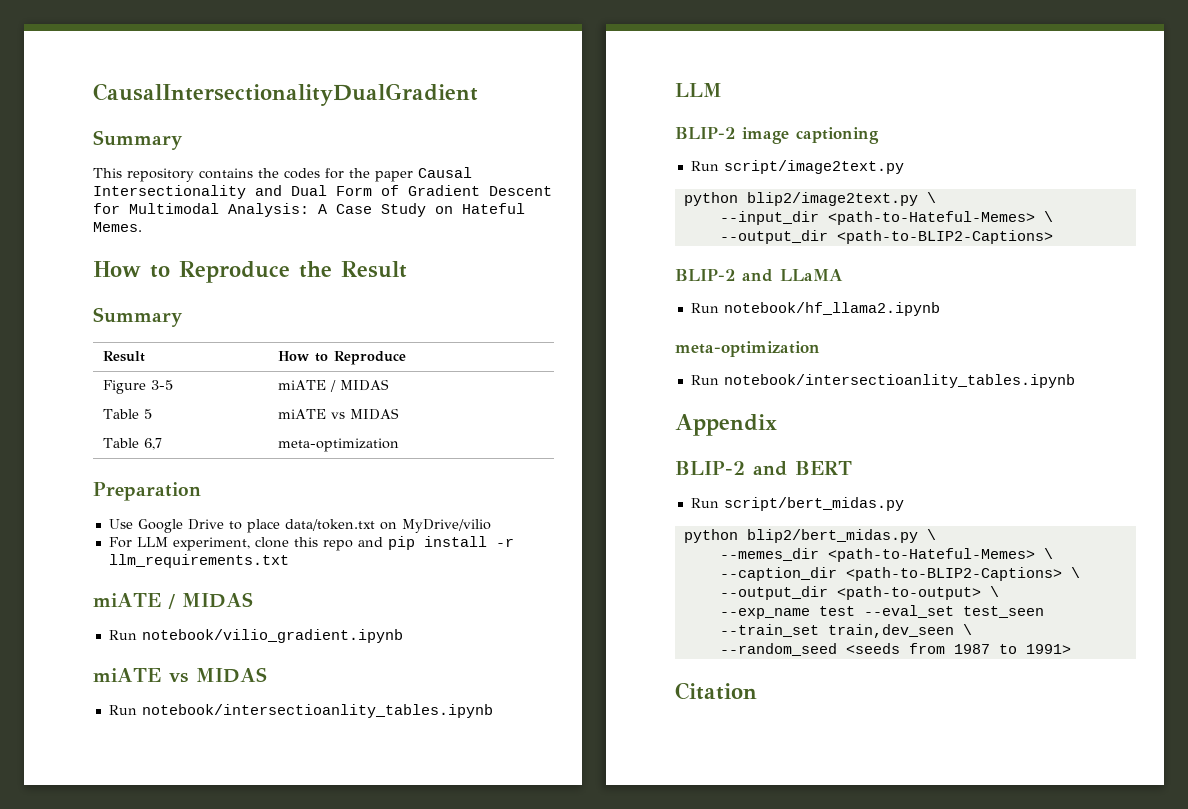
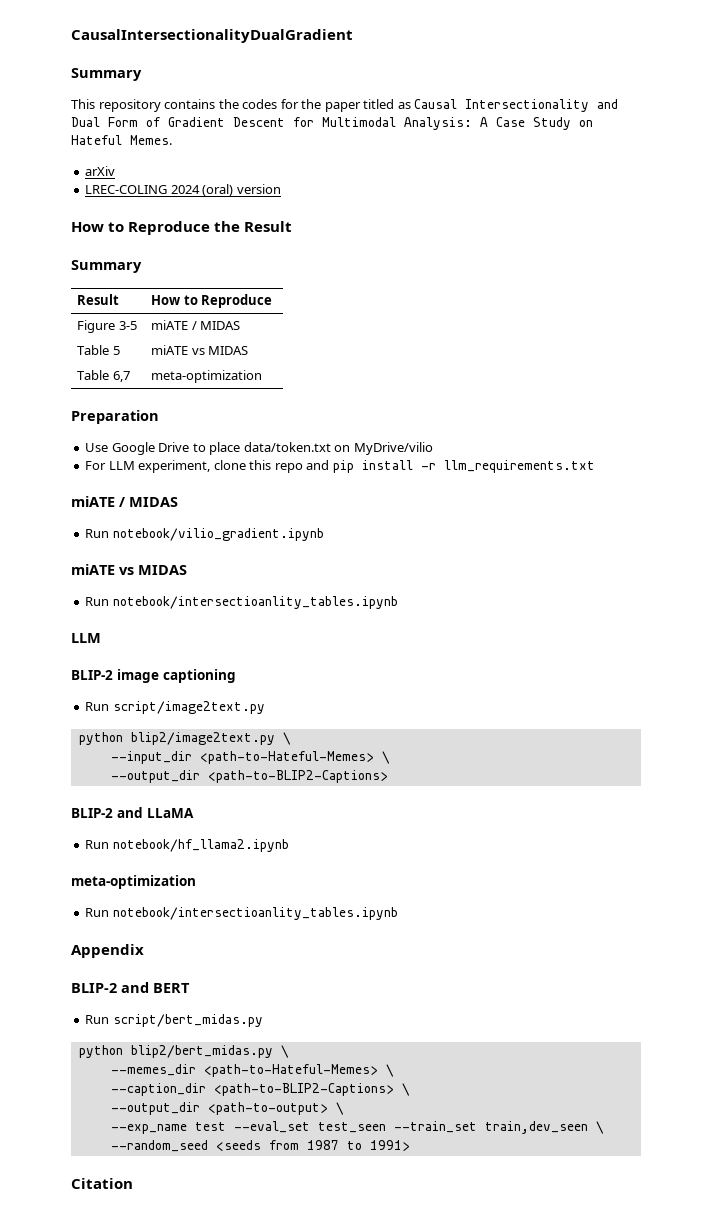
- This repository contains the codes for the paper Causal Intersectionality and Dual Form of Gradient Descent for Multimodal Analysis: A Case Study on Hateful Memes.
+ This repository contains the codes for the paper titled as Causal Intersectionality and Dual Form of Gradient Descent for Multimodal Analysis: A Case Study on Hateful Memes.
+ arXiv
+ LREC-COLING 2024 (oral) version

